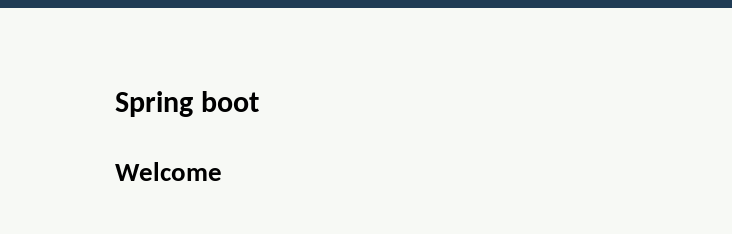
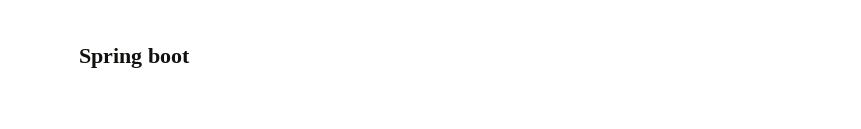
- Welcome

